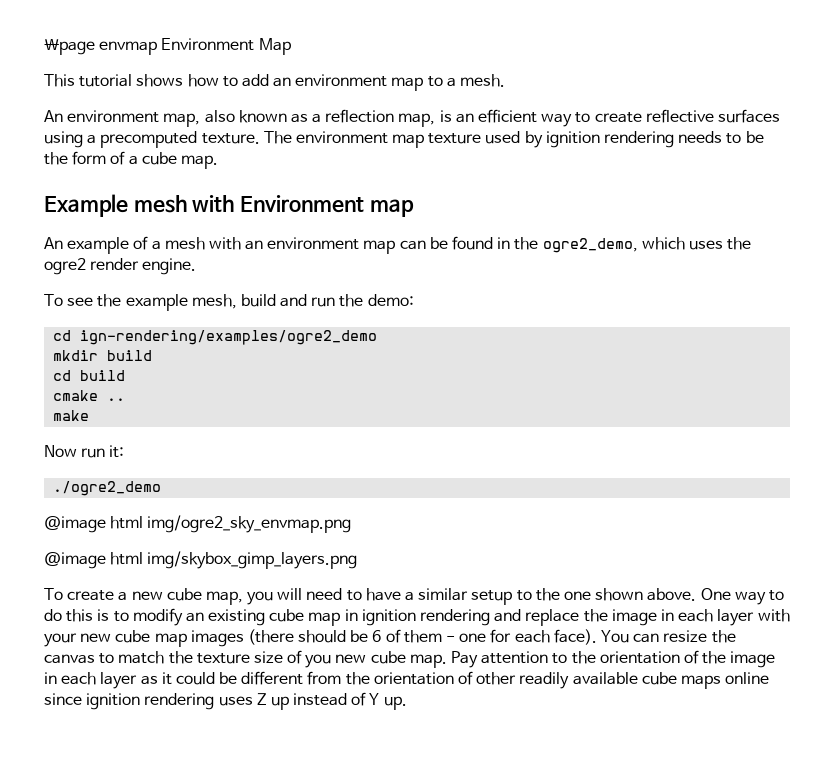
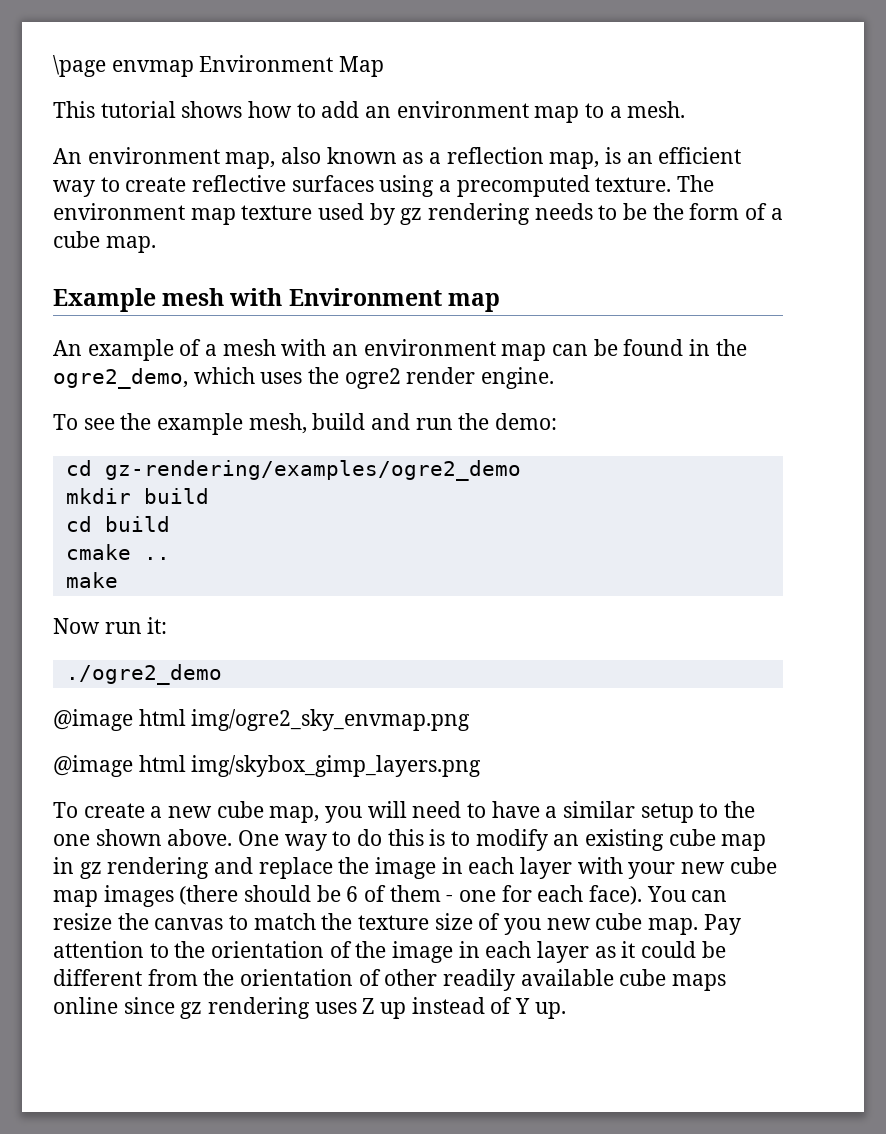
- The environment map texture used by ignition rendering needs to be the form of a cube map.
+ The environment map texture used by gz rendering needs to be the form of a cube map.
- cd ign-rendering/examples/ogre2_demo
+ cd gz-rendering/examples/ogre2_demo
- One way to do this is to modify an existing cube map in ignition rendering and replace the image in each layer with your new cube map images (there should be 6 of them - one for each face).
+ One way to do this is to modify an existing cube map in gz rendering and replace the image in each layer with your new cube map images (there should be 6 of them - one for each face).
- Pay attention to the orientation of the image in each layer as it could be different from the orientation of other readily available cube maps online since ignition rendering uses Z up instead of Y up.
+ Pay attention to the orientation of the image in each layer as it could be different from the orientation of other readily available cube maps online since gz rendering uses Z up instead of Y up.

